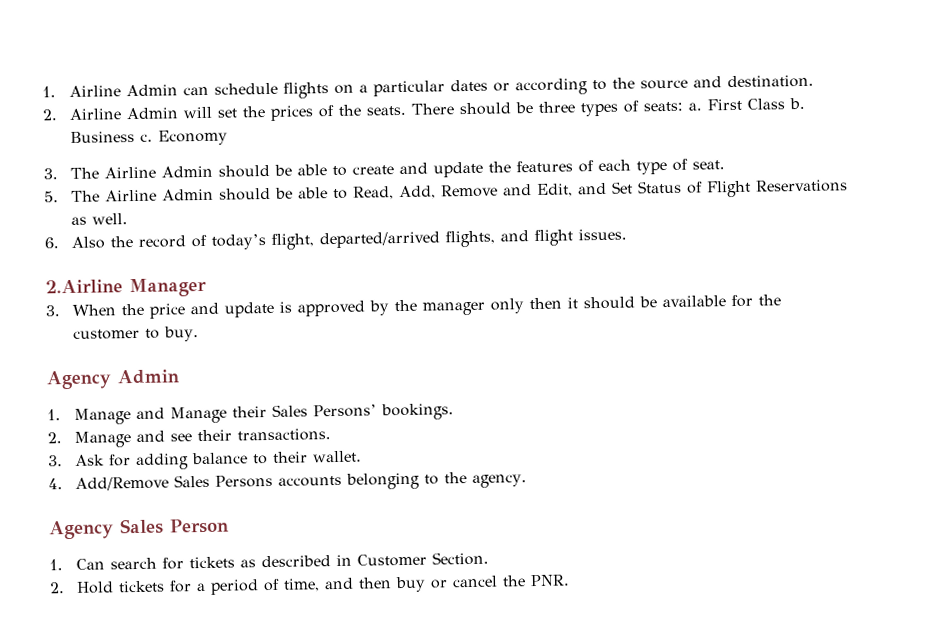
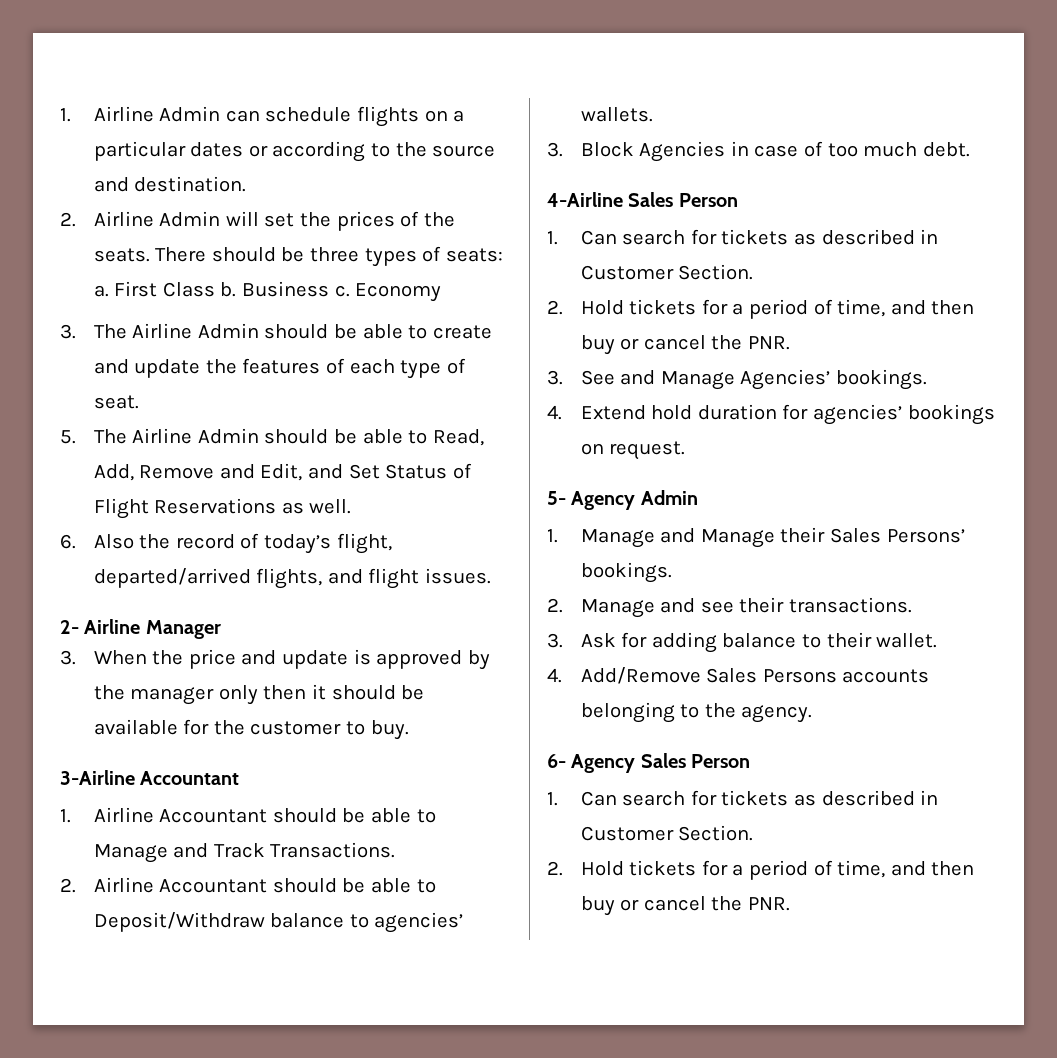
- 2.Airline Manager
+ 2- Airline Manager
- Agency Admin
+ 3-Airline Accountant
+ 1. Airline Accountant should be able to Manage and Track Transactions.
+ 2. Airline Accountant should be able to Deposit/Withdraw balance to agencies’ wallets.
+ 3. Block Agencies in case of too much debt.
+ 4-Airline Sales Person
+ 1. Can search for tickets as described in Customer Section.
+ 2. Hold tickets for a period of time, and then buy or cancel the PNR.
+ 3. See and Manage Agencies’ bookings.
+ 4. Extend hold duration for agencies’ bookings on request.
+ 5- Agency Admin
- Agency Sales Person
+ 6- Agency Sales Person

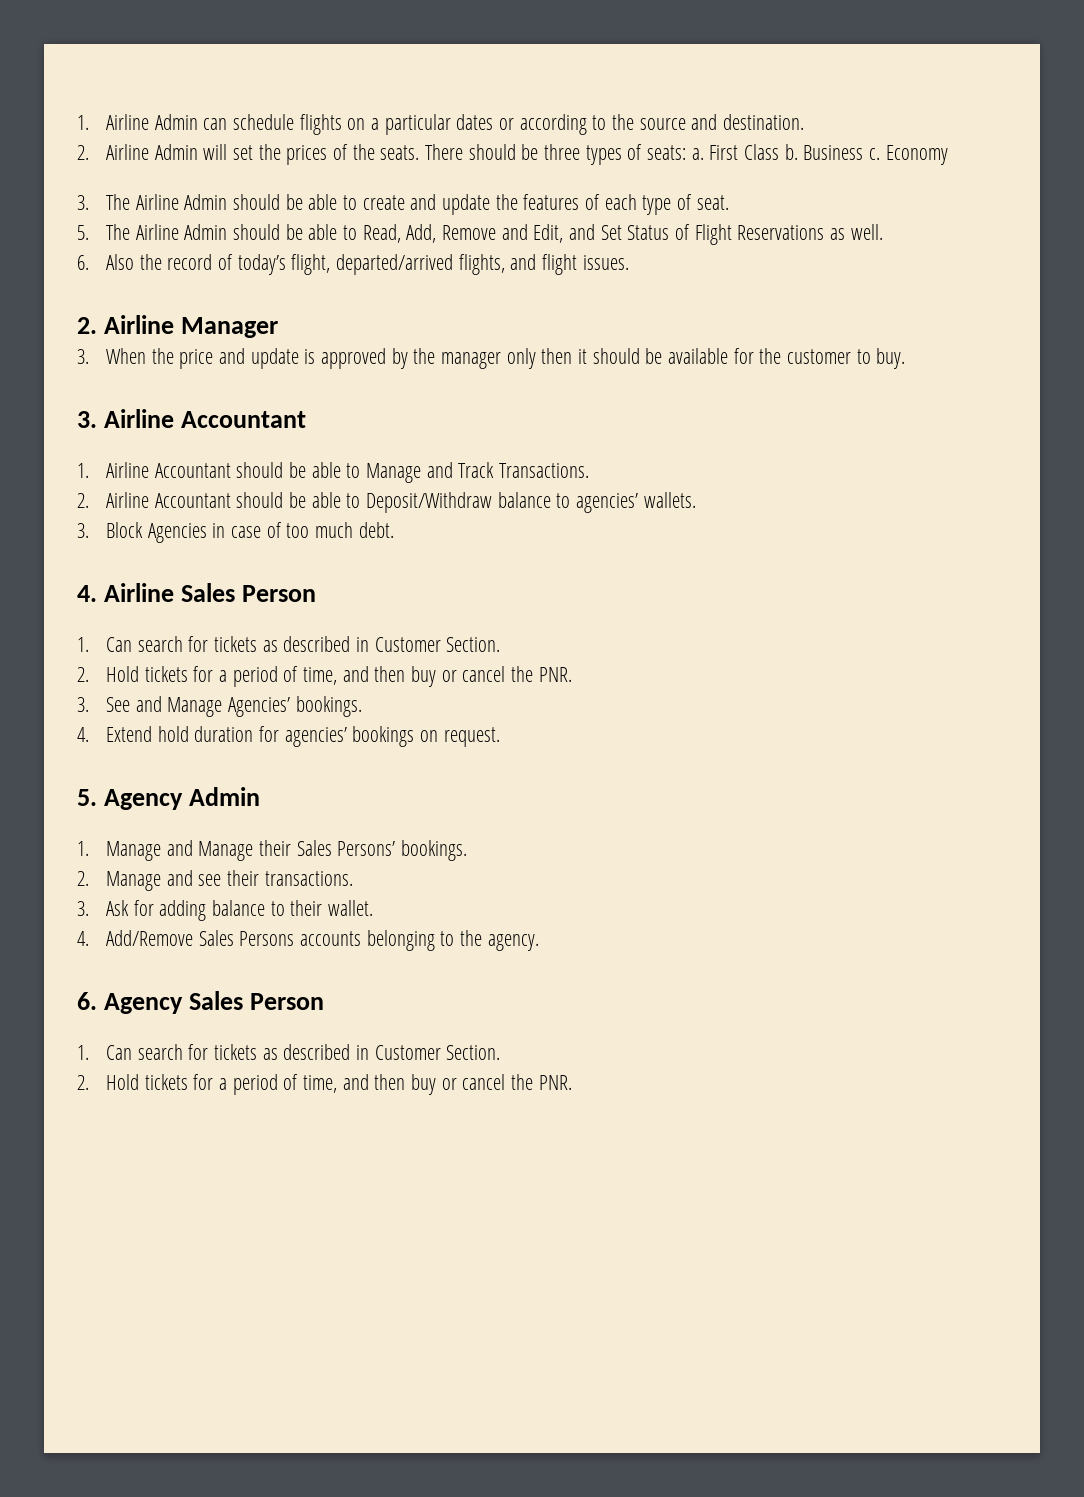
- 2- Airline Manager
+ 2. Airline Manager
- 3-Airline Accountant
+ 3. Airline Accountant
- 4-Airline Sales Person
+ 4. Airline Sales Person
- 5- Agency Admin
+ 5. Agency Admin
- 6- Agency Sales Person
+ 6. Agency Sales Person

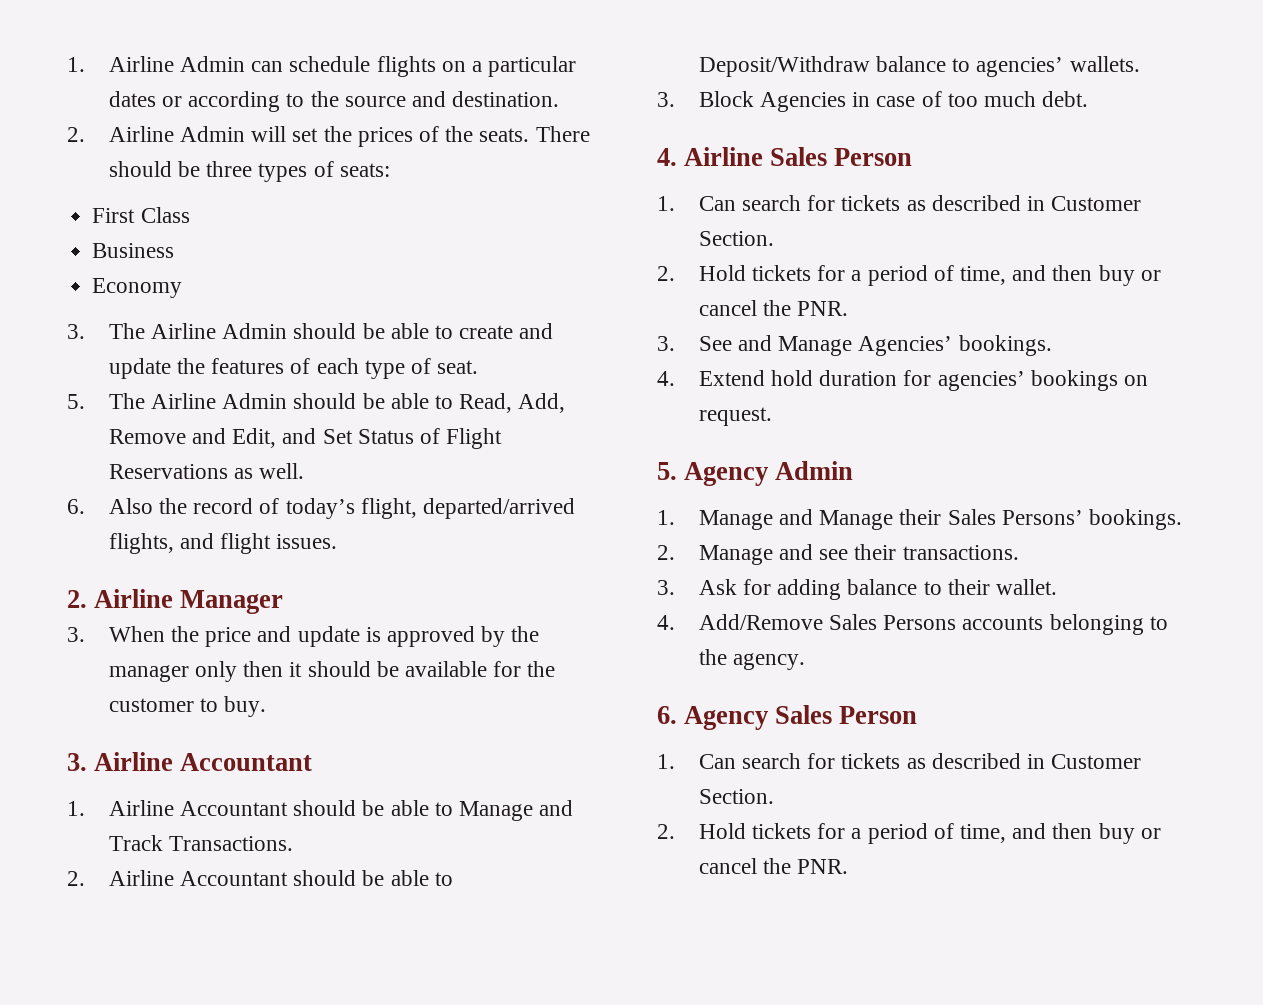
- There should be three types of seats: a. First Class b. Business c. Economy
+ There should be three types of seats:
+ First Class
+ Business
+ Economy

